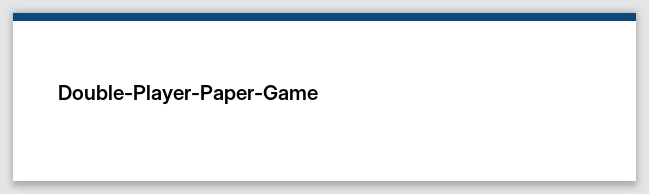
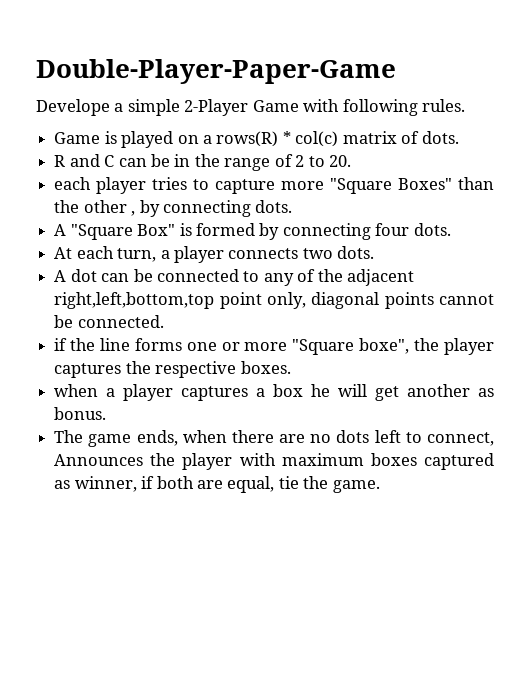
+ Develope a simple 2-Player Game with following rules.
+ Game is played on a rows(R) * col(c) matrix of dots.
+ R and C can be in the range of 2 to 20.
+ each player tries to capture more "Square Boxes" than the other , by connecting dots.
+ A "Square Box" is formed by connecting four dots.
+ At each turn, a player connects two dots.
+ A dot can be connected to any of the adjacent right,left,bottom,top point only, diagonal points cannot be connected.
+ if the line forms one or more "Square boxe", the player captures the respective boxes.
+ when a player captures a box he will get another as bonus.
+ The game ends, when there are no dots left to connect, Announces the player with maximum boxes captured as winner, if both are equal, tie the game.

